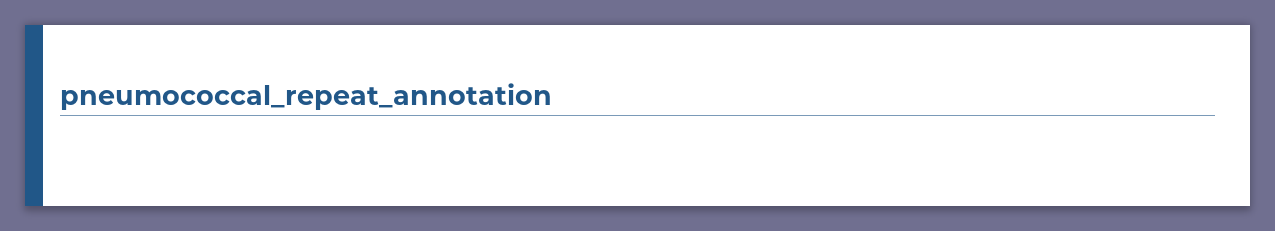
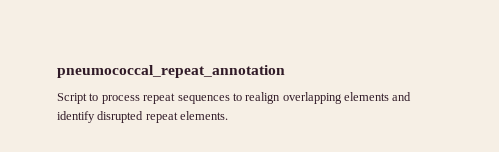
+ Script to process repeat sequences to realign overlapping elements and identify disrupted repeat elements.

